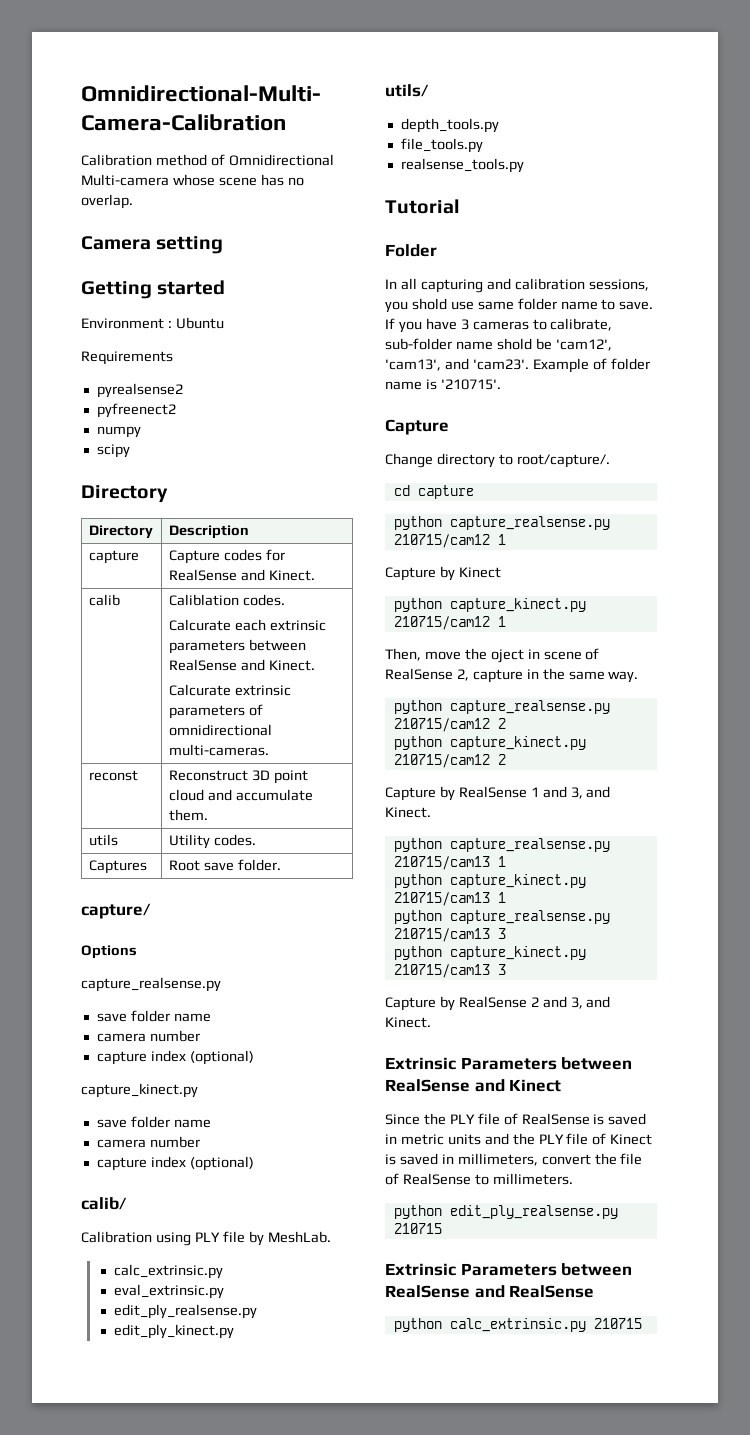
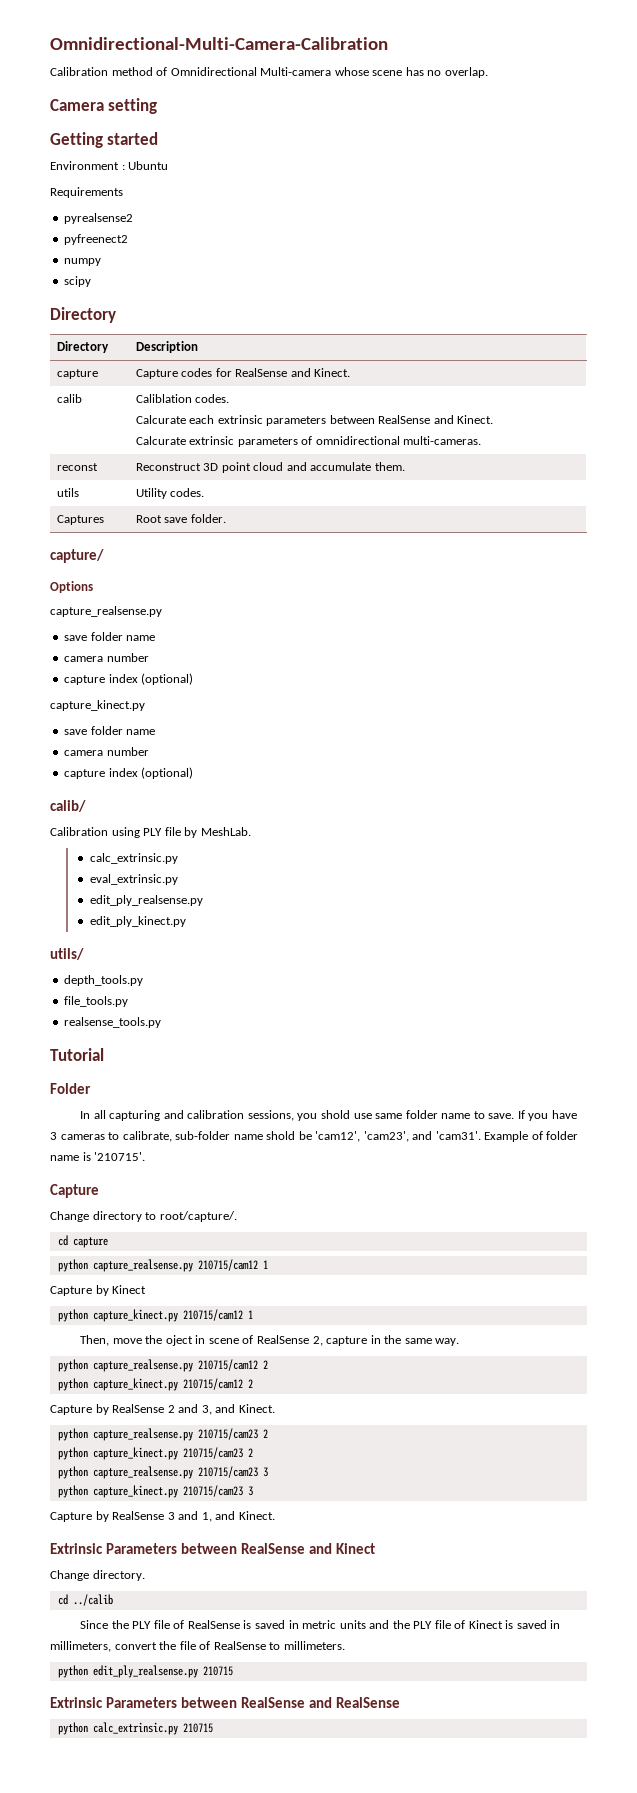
- If you have 3 cameras to calibrate, sub-folder name shold be 'cam12', 'cam13', and 'cam23'.
+ If you have 3 cameras to calibrate, sub-folder name shold be 'cam12', 'cam23', and 'cam31'.
- Capture by RealSense 1 and 3, and Kinect.
+ Capture by RealSense 2 and 3, and Kinect.
- python capture_realsense.py 210715/cam13 1
- python capture_kinect.py 210715/cam13 1
- python capture_realsense.py 210715/cam13 3
+ python capture_realsense.py 210715/cam23 2
+ python capture_kinect.py 210715/cam23 2
+ python capture_realsense.py 210715/cam23 3
- python capture_kinect.py 210715/cam13 3
+ python capture_kinect.py 210715/cam23 3
- Capture by RealSense 2 and 3, and Kinect.
+ Capture by RealSense 3 and 1, and Kinect.
+ Change directory.
+ cd ../calib

